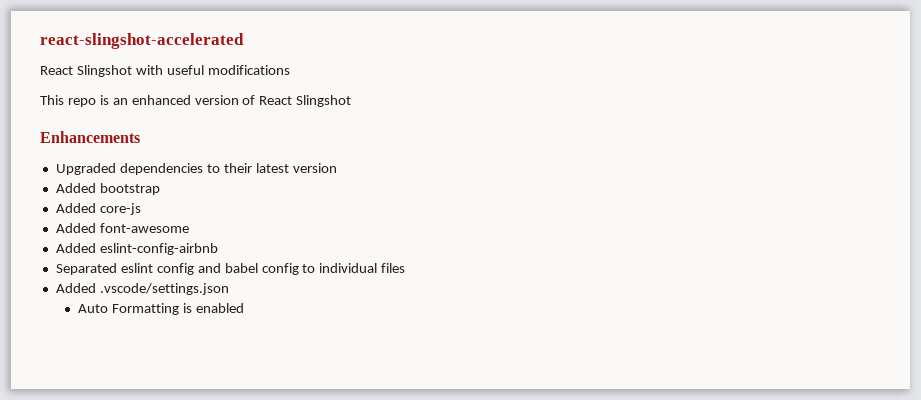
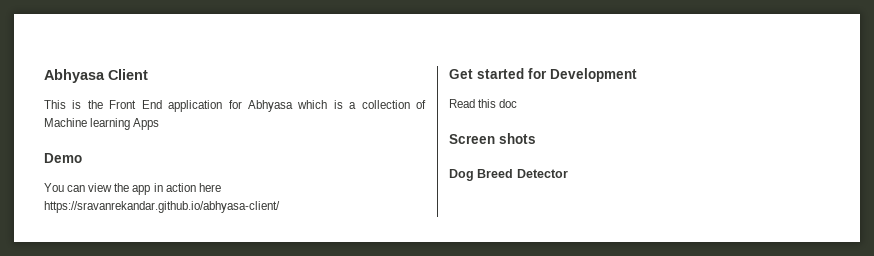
- react-slingshot-accelerated
- React Slingshot with useful modifications
- This repo is an enhanced version of React Slingshot
- Enhancements
- Upgraded dependencies to their latest version
- Added bootstrap
- Added core-js
- Added font-awesome
- Added eslint-config-airbnb
- Separated eslint config and babel config to individual files
- Added .vscode/settings.json
- Auto Formatting is enabled
+ Abhyasa Client
+ This is the Front End application for Abhyasa which is a collection of Machine learning Apps
+ Demo
+ You can view the app in action here https://sravanrekandar.github.io/abhyasa-client/
+ Get started for Development
+ Read this doc
+ Screen shots
+ Dog Breed Detector

